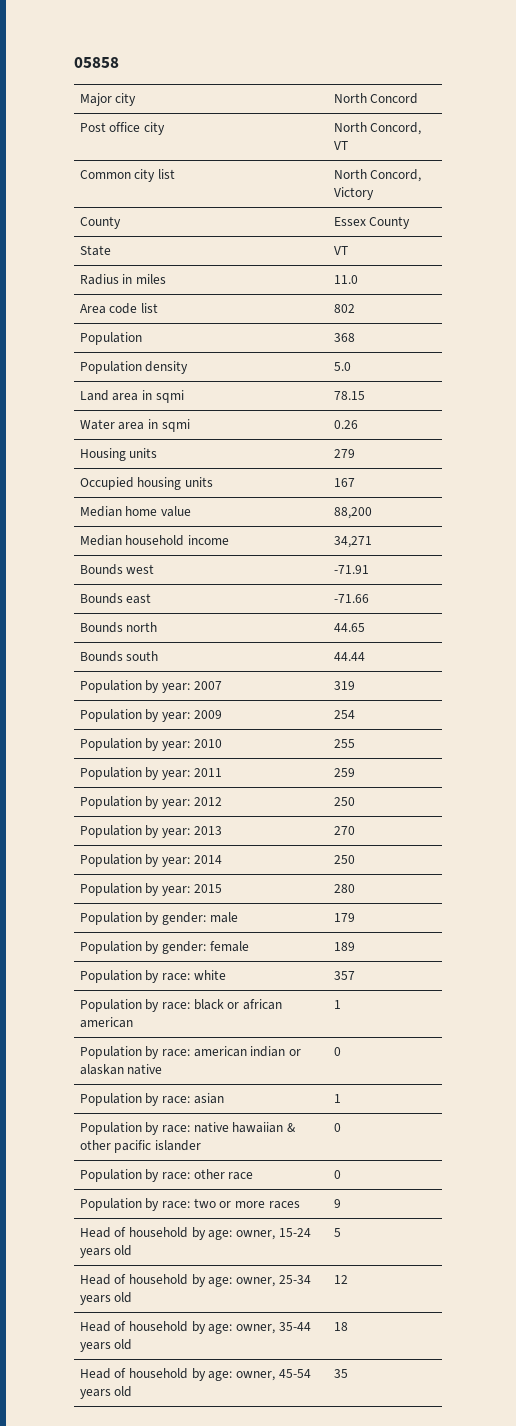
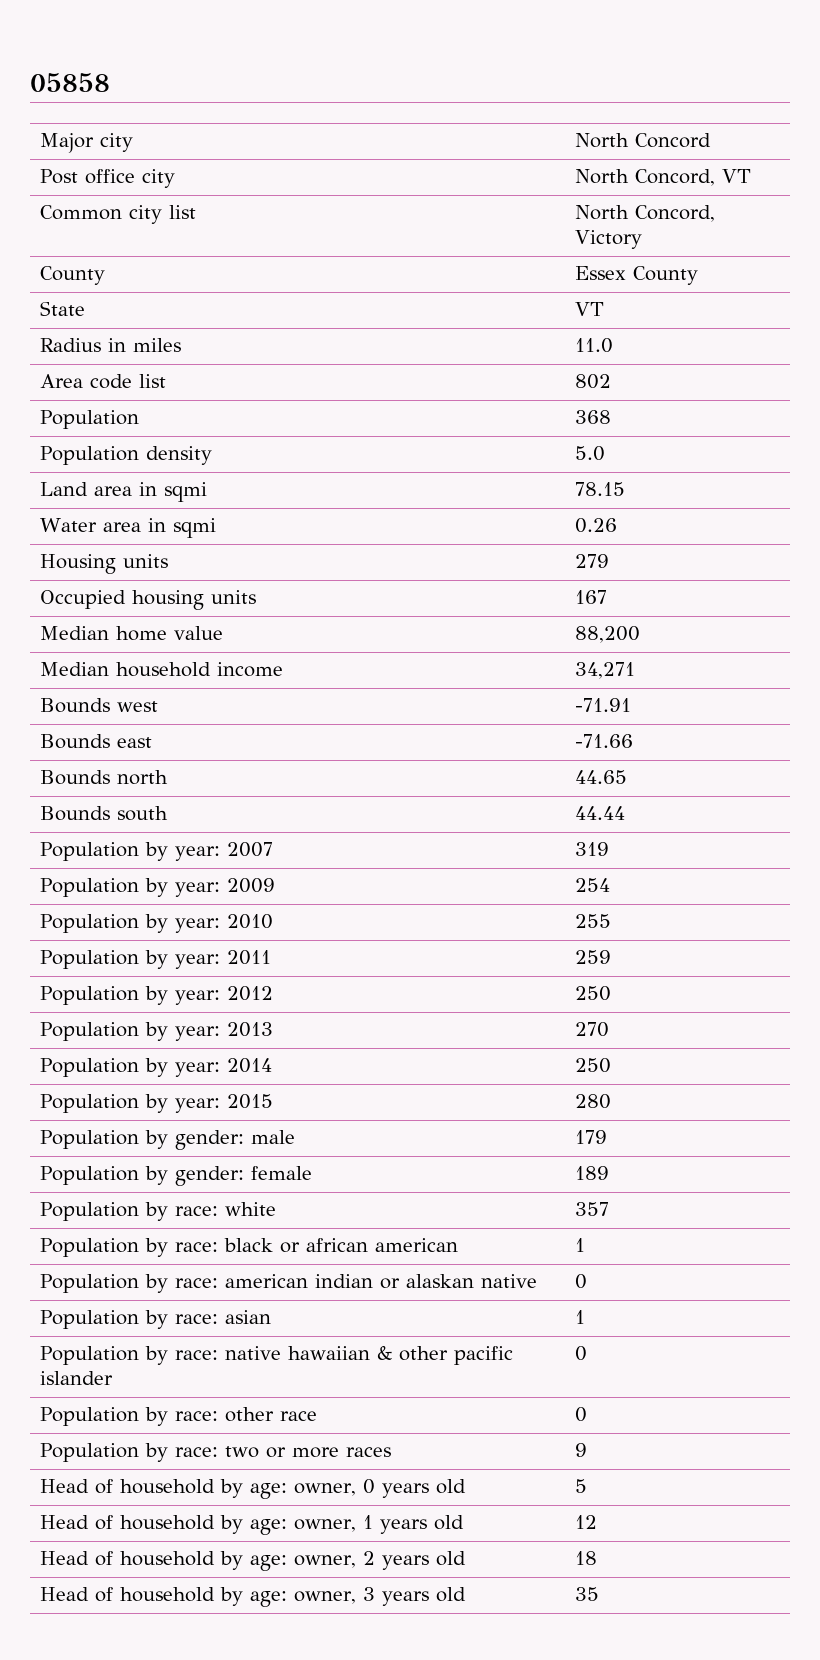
- Head of household by age: owner, 15-24 years old | 5
+ Head of household by age: owner, 0 years old | 5
- Head of household by age: owner, 25-34 years old | 12
+ Head of household by age: owner, 1 years old | 12
- Head of household by age: owner, 35-44 years old | 18
+ Head of household by age: owner, 2 years old | 18
- Head of household by age: owner, 45-54 years old | 35
+ Head of household by age: owner, 3 years old | 35

